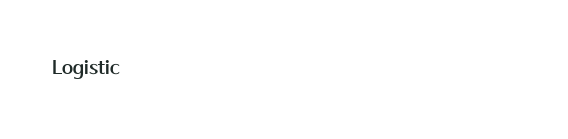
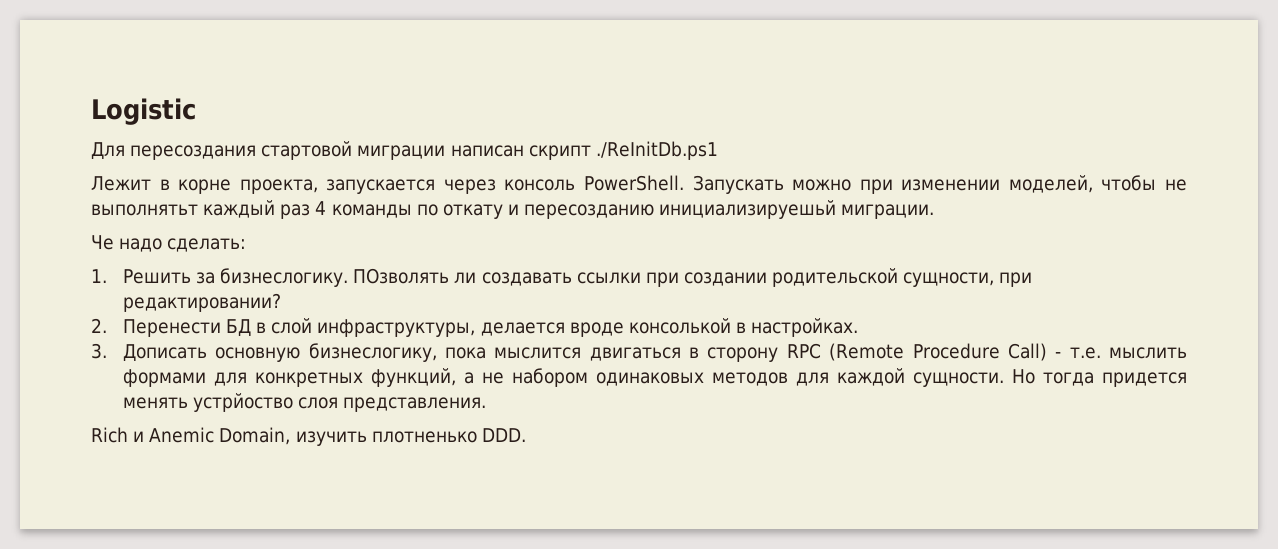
+ Для пересоздания стартовой миграции написан скрипт ./ReInitDb.ps1
+ Лежит в корне проекта, запускается через консоль PowerShell. Запускать можно при изменении моделей, чтобы не выполнятьт каждый раз 4 команды по откату и пересозданию инициализируешьй миграции.
+ Че надо сделать:
+ 1. Решить за бизнеслогику. ПОзволять ли создавать ссылки при создании родительской сущности, при редактировании?
+ 2. Перенести БД в слой инфраструктуры, делается вроде консолькой в настройках.
+ 3. Дописать основную бизнеслогику, пока мыслится двигаться в сторону RPC (Remote Procedure Call) - т.е. мыслить формами для конкретных функций, а не набором одинаковых методов для каждой сущности. Но тогда придется менять устрйоство слоя представления.
+ Rich и Anemic Domain, изучить плотненько DDD.

